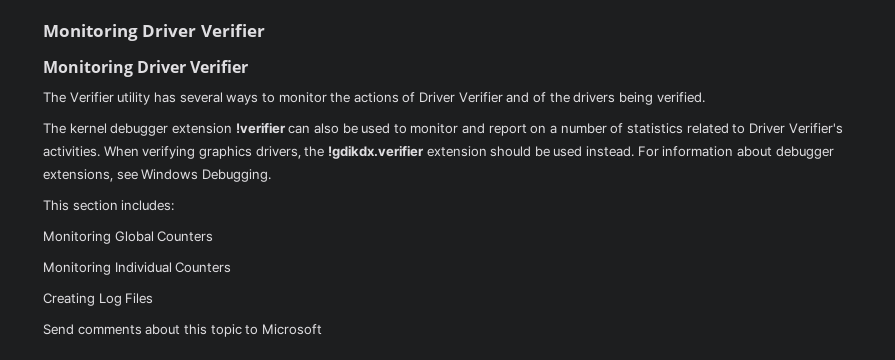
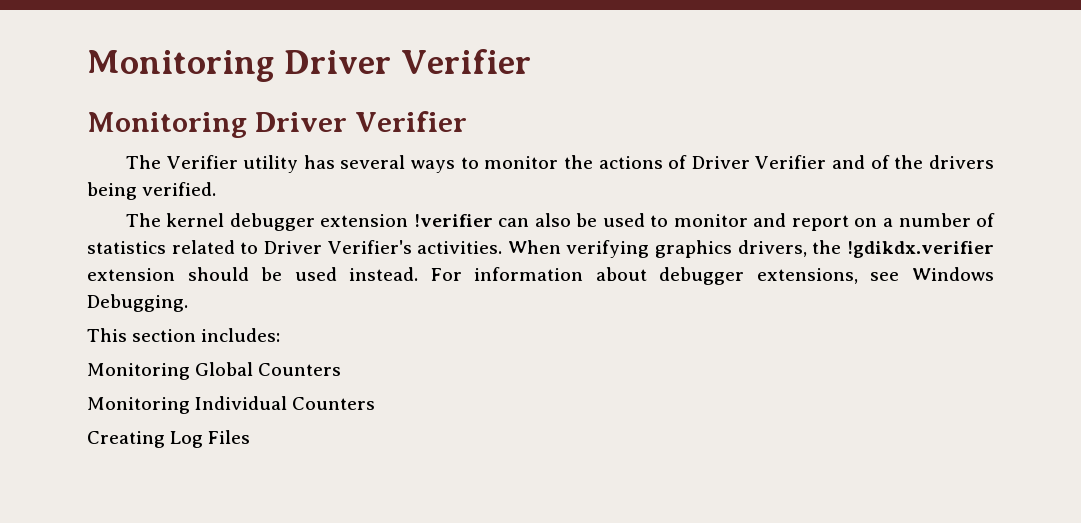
- Send comments about this topic to Microsoft

